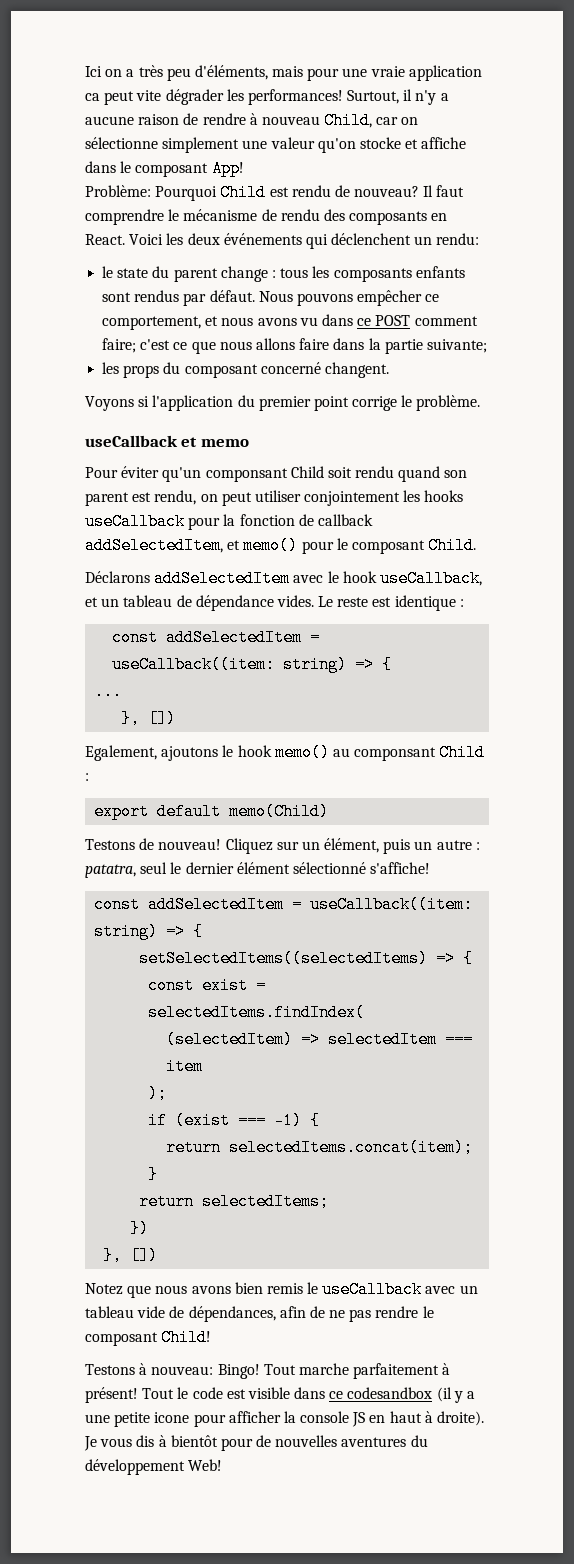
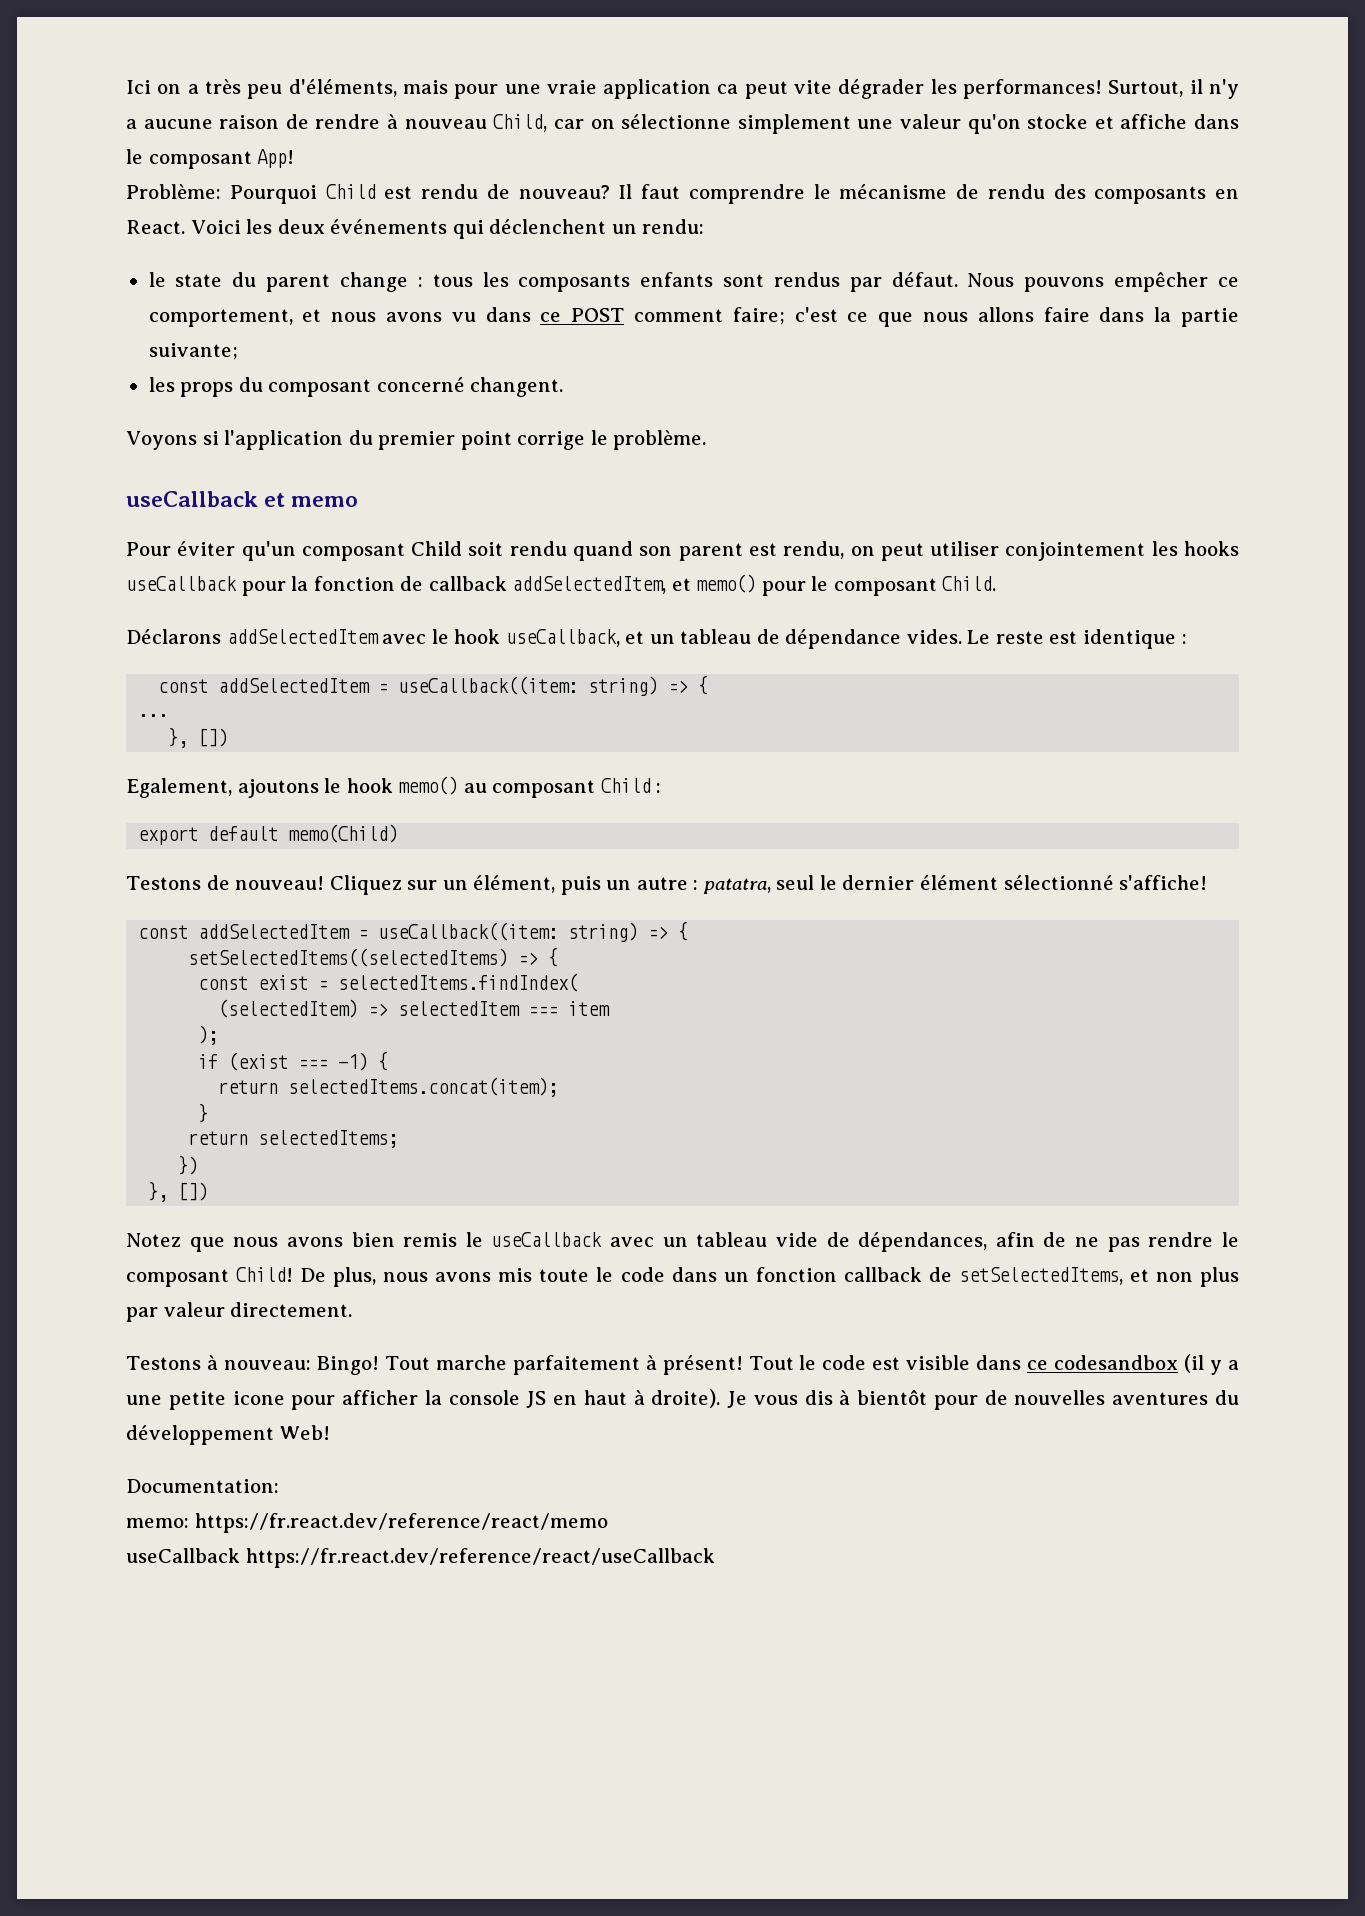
- Pour éviter qu'un componsant Child soit rendu quand son parent est rendu, on peut utiliser conjointement les hooks useCallback pour la fonction de callback addSelectedItem, et memo() pour le composant Child.
+ Pour éviter qu'un composant Child soit rendu quand son parent est rendu, on peut utiliser conjointement les hooks useCallback pour la fonction de callback addSelectedItem, et memo() pour le composant Child.
- Egalement, ajoutons le hook memo() au componsant Child :
+ Egalement, ajoutons le hook memo() au composant Child :
+ De plus, nous avons mis toute le code dans un fonction callback de setSelectedItems, et non plus par valeur directement.
+ Documentation:
+ memo: https://fr.react.dev/reference/react/memo
+ useCallback https://fr.react.dev/reference/react/useCallback

